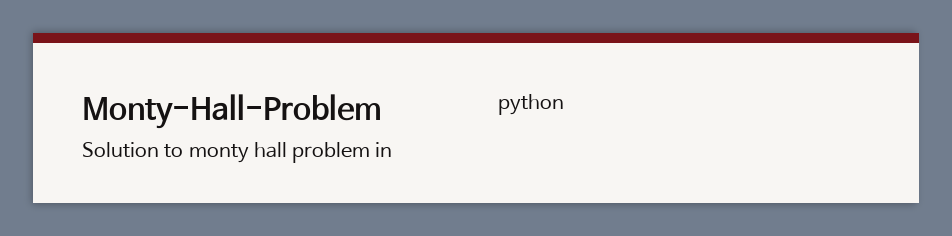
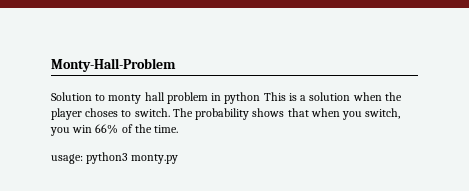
- Solution to monty hall problem in python
+ Solution to monty hall problem in python This is a solution when the player choses to switch. The probability shows that when you switch, you win 66% of the time.
+ usage: python3 monty.py

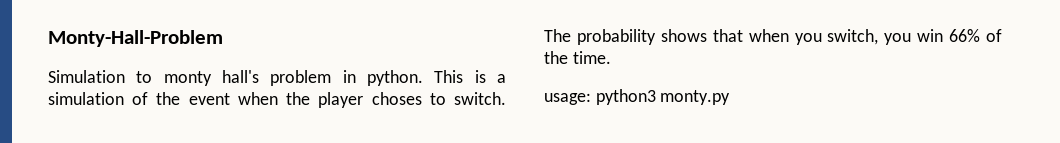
- Solution to monty hall problem in python This is a solution when the player choses to switch.
+ Simulation to monty hall's problem in python. This is a simulation of the event when the player choses to switch.

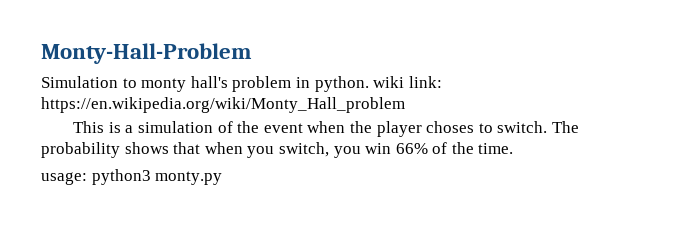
- Simulation to monty hall's problem in python. This is a simulation of the event when the player choses to switch.
+ Simulation to monty hall's problem in python. wiki link: https://en.wikipedia.org/wiki/Monty_Hall_problem
+ This is a simulation of the event when the player choses to switch.

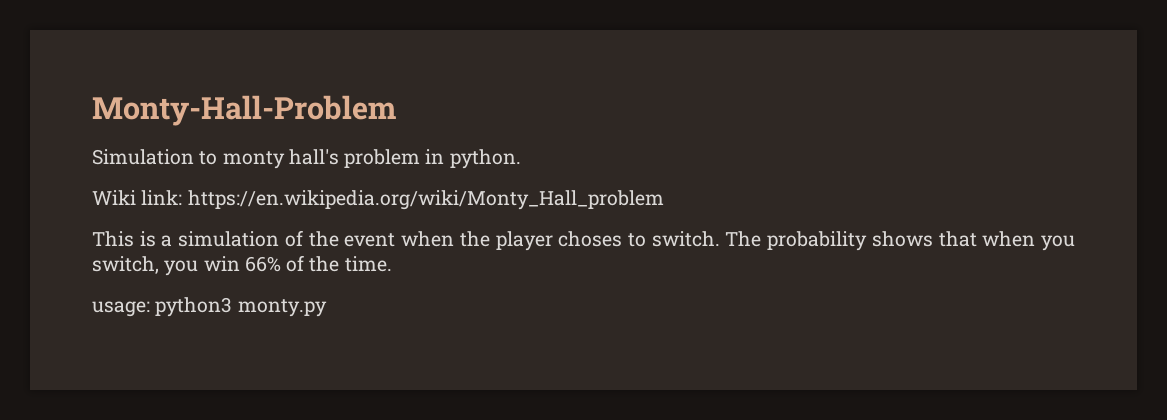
- Simulation to monty hall's problem in python. wiki link: https://en.wikipedia.org/wiki/Monty_Hall_problem
+ Simulation to monty hall's problem in python.
+ Wiki link: https://en.wikipedia.org/wiki/Monty_Hall_problem

